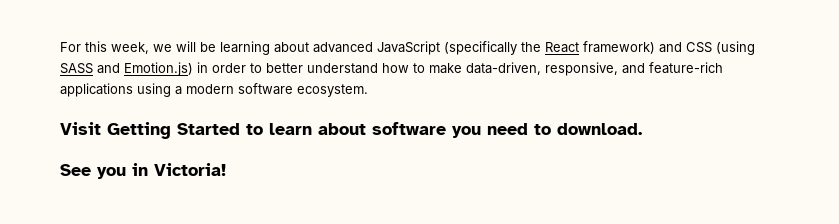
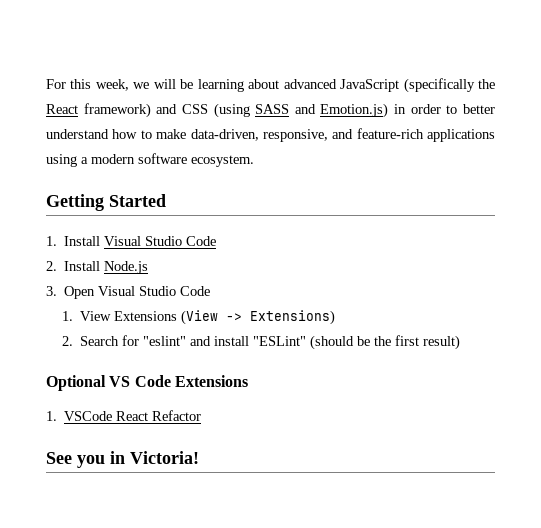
- Visit Getting Started to learn about software you need to download.
+ Getting Started
+ 1. Install Visual Studio Code
+ 2. Install Node.js
+ 3. Open Visual Studio Code
+ 1. View Extensions (View -> Extensions)
+ 2. Search for "eslint" and install "ESLint" (should be the first result)
+ Optional VS Code Extensions
+ 1. VSCode React Refactor

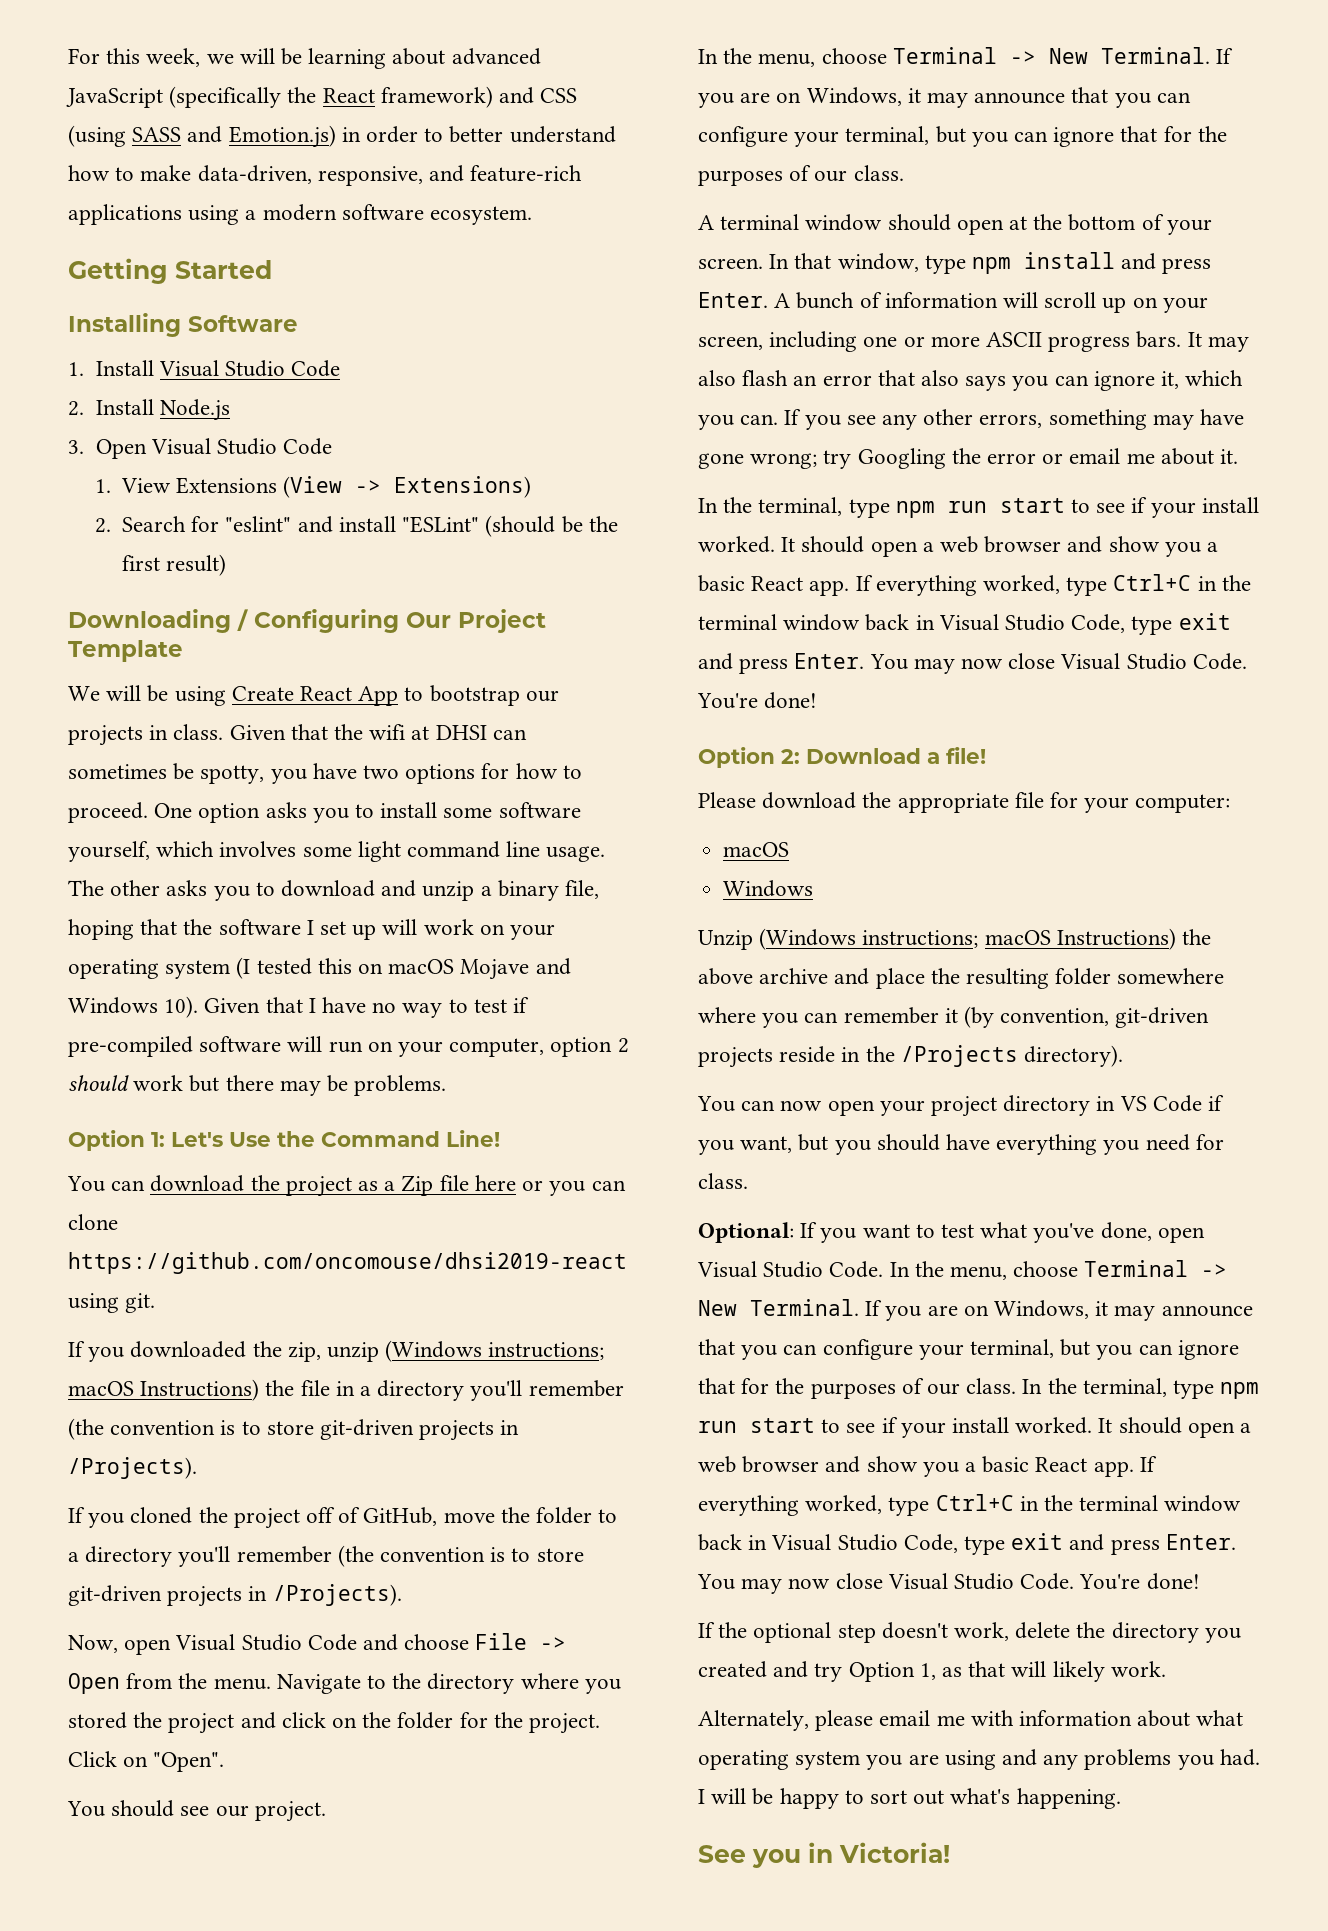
+ Installing Software
- Optional VS Code Extensions
- 1. VSCode React Refactor
+ Downloading / Configuring Our Project Template
+ We will be using Create React App to bootstrap our projects in class. Given that the wifi at DHSI can sometimes be spotty, you have two options for how to proceed. One option asks you to install some software yourself, which involves some light command line usage. The other asks you to download and unzip a binary file, hoping that the software I set up will work on your operating system (I tested this on macOS Mojave and Windows 10). Given that I have no way to test if pre-compiled software will run on your computer, option 2 should work but there may be problems.
+ Option 1: Let's Use the Command Line!
+ You can download the project as a Zip file here or you can clone https://github.com/oncomouse/dhsi2019-react using git.
+ If you downloaded the zip, unzip (Windows instructions; macOS Instructions) the file in a directory you'll remember (the convention is to store git-driven projects in /Projects).
+ If you cloned the project off of GitHub, move the folder to a directory you'll remember (the convention is to store git-driven projects in /Projects).
+ Now, open Visual Studio Code and choose File -> Open from the menu. Navigate to the directory where you stored the project and click on the folder for the project. Click on "Open".
+ You should see our project.
+ In the menu, choose Terminal -> New Terminal. If you are on Windows, it may announce that you can configure your terminal, but you can ignore that for the purposes of our class.
+ A terminal window should open at the bottom of your screen. In that window, type npm install and press Enter. A bunch of information will scroll up on your screen, including one or more ASCII progress bars. It may also flash an error that also says you can ignore it, which you can. If you see any other errors, something may have gone wrong; try Googling the error or email me about it.
+ In the terminal, type npm run start to see if your install worked. It should open a web browser and show you a basic React app. If everything worked, type Ctrl+C in the terminal window back in Visual Studio Code, type exit and press Enter. You may now close Visual Studio Code. You're done!
+ Option 2: Download a file!
+ Please download the appropriate file for your computer:
+ macOS
+ Windows
+ Unzip (Windows instructions; macOS Instructions) the above archive and place the resulting folder somewhere where you can remember it (by convention, git-driven projects reside in the /Projects directory).
+ You can now open your project directory in VS Code if you want, but you should have everything you need for class.
+ Optional: If you want to test what you've done, open Visual Studio Code. In the menu, choose Terminal -> New Terminal. If you are on Windows, it may announce that you can configure your terminal, but you can ignore that for the purposes of our class. In the terminal, type npm run start to see if your install worked. It should open a web browser and show you a basic React app. If everything worked, type Ctrl+C in the terminal window back in Visual Studio Code, type exit and press Enter. You may now close Visual Studio Code. You're done!
+ If the optional step doesn't work, delete the directory you created and try Option 1, as that will likely work.
+ Alternately, please email me with information about what operating system you are using and any problems you had. I will be happy to sort out what's happening.

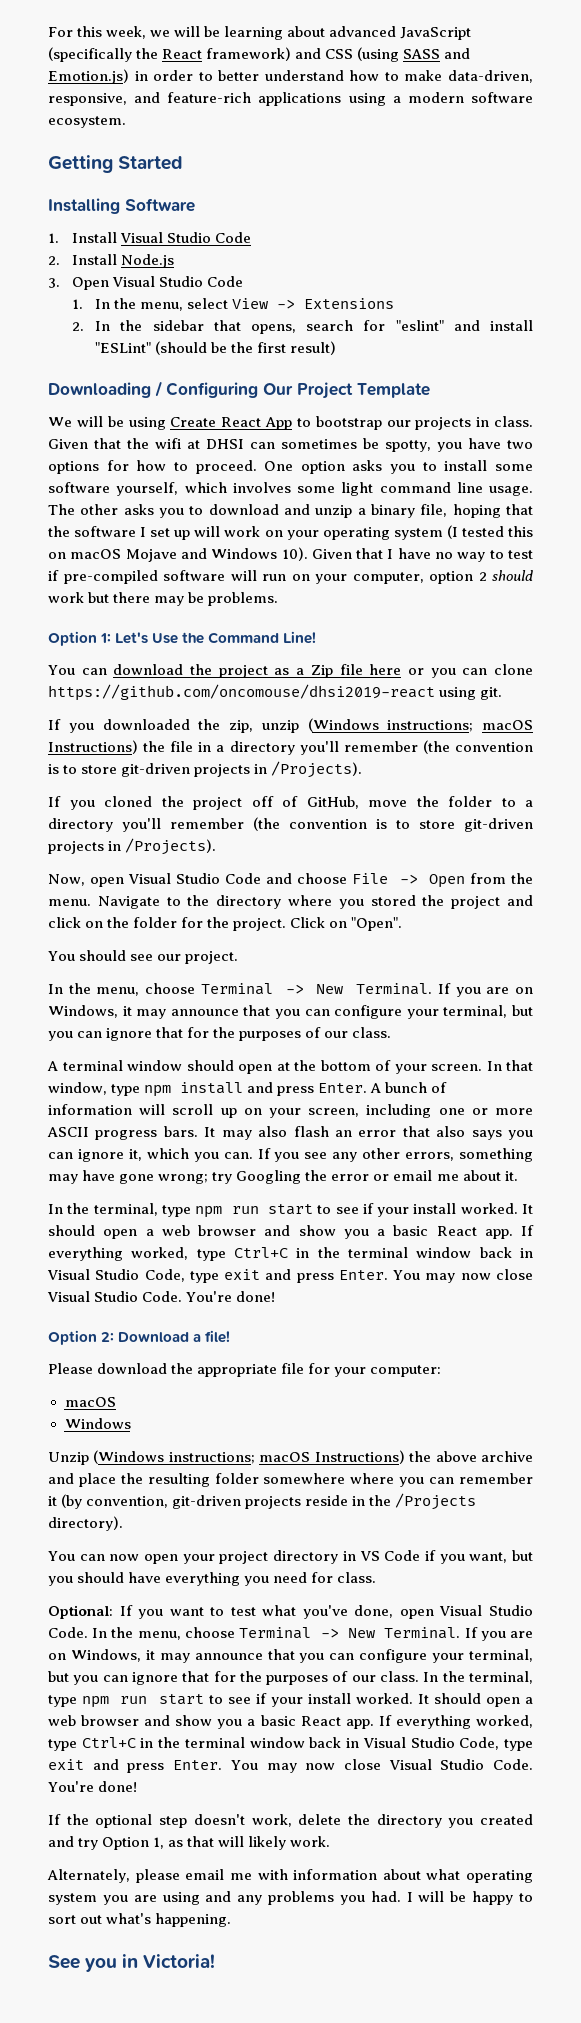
- 1. View Extensions (View -> Extensions)
- 2. Search for "eslint" and install "ESLint" (should be the first result)
+ 1. In the menu, select View -> Extensions
+ 2. In the sidebar that opens, search for "eslint" and install "ESLint" (should be the first result)

